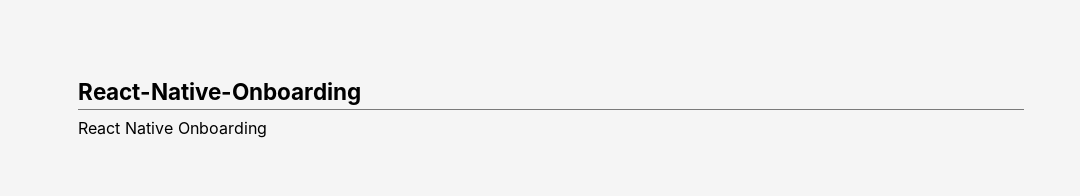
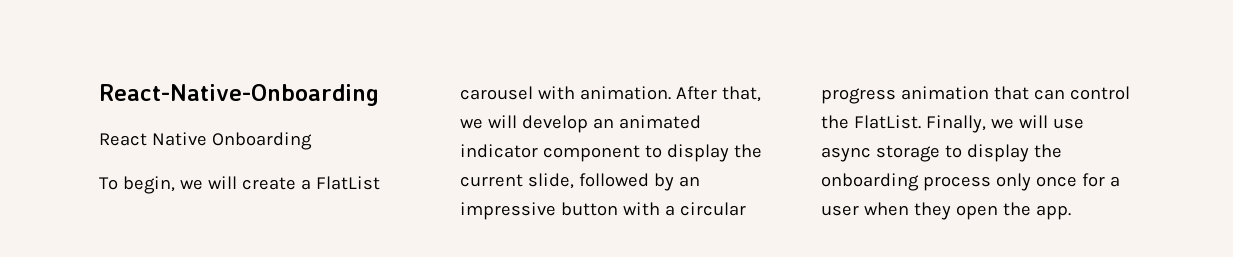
+ To begin, we will create a FlatList carousel with animation. After that, we will develop an animated indicator component to display the current slide, followed by an impressive button with a circular progress animation that can control the FlatList. Finally, we will use async storage to display the onboarding process only once for a user when they open the app.

